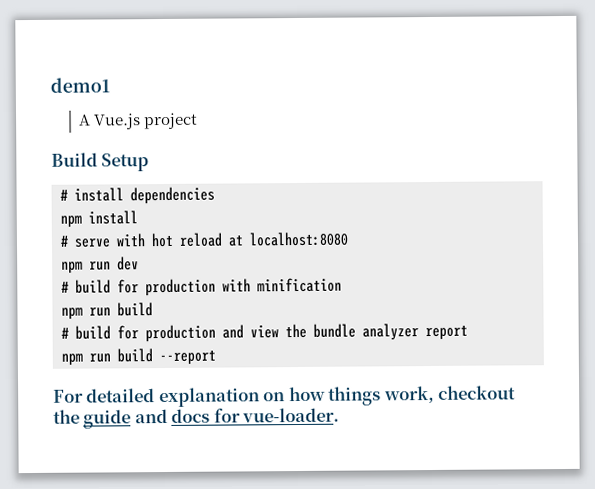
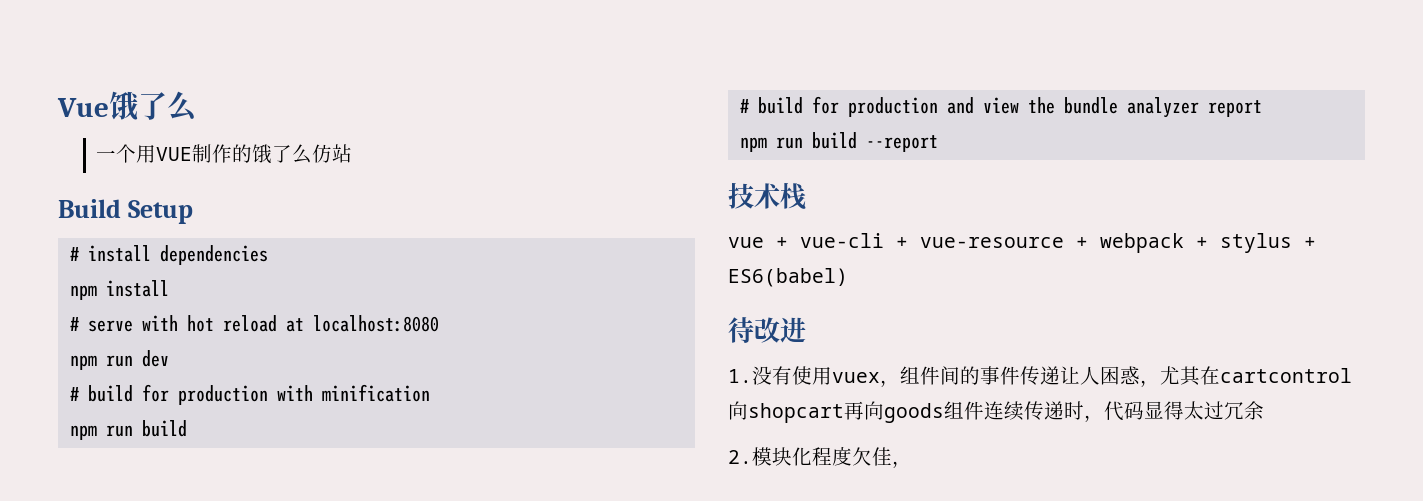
- demo1
- A Vue.js project
+ Vue饿了么
+ 一个用VUE制作的饿了么仿站
- For detailed explanation on how things work, checkout the guide and docs for vue-loader.
+ 技术栈
+ vue + vue-cli + vue-resource + webpack + stylus + ES6(babel)
+ 待改进
+ 1.没有使用vuex，组件间的事件传递让人困惑，尤其在cartcontrol向shopcart再向goods组件连续传递时，代码显得太过冗余
+ 2.模块化程度欠佳，

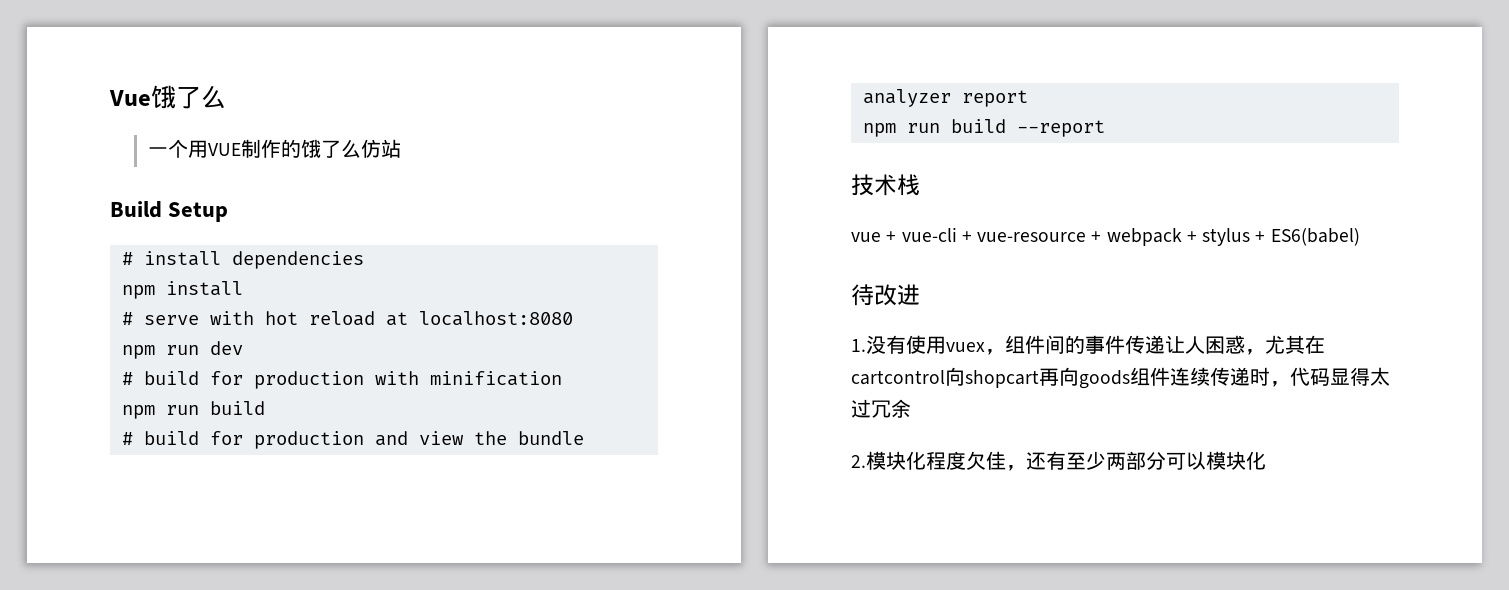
- 2.模块化程度欠佳，
+ 2.模块化程度欠佳，还有至少两部分可以模块化

